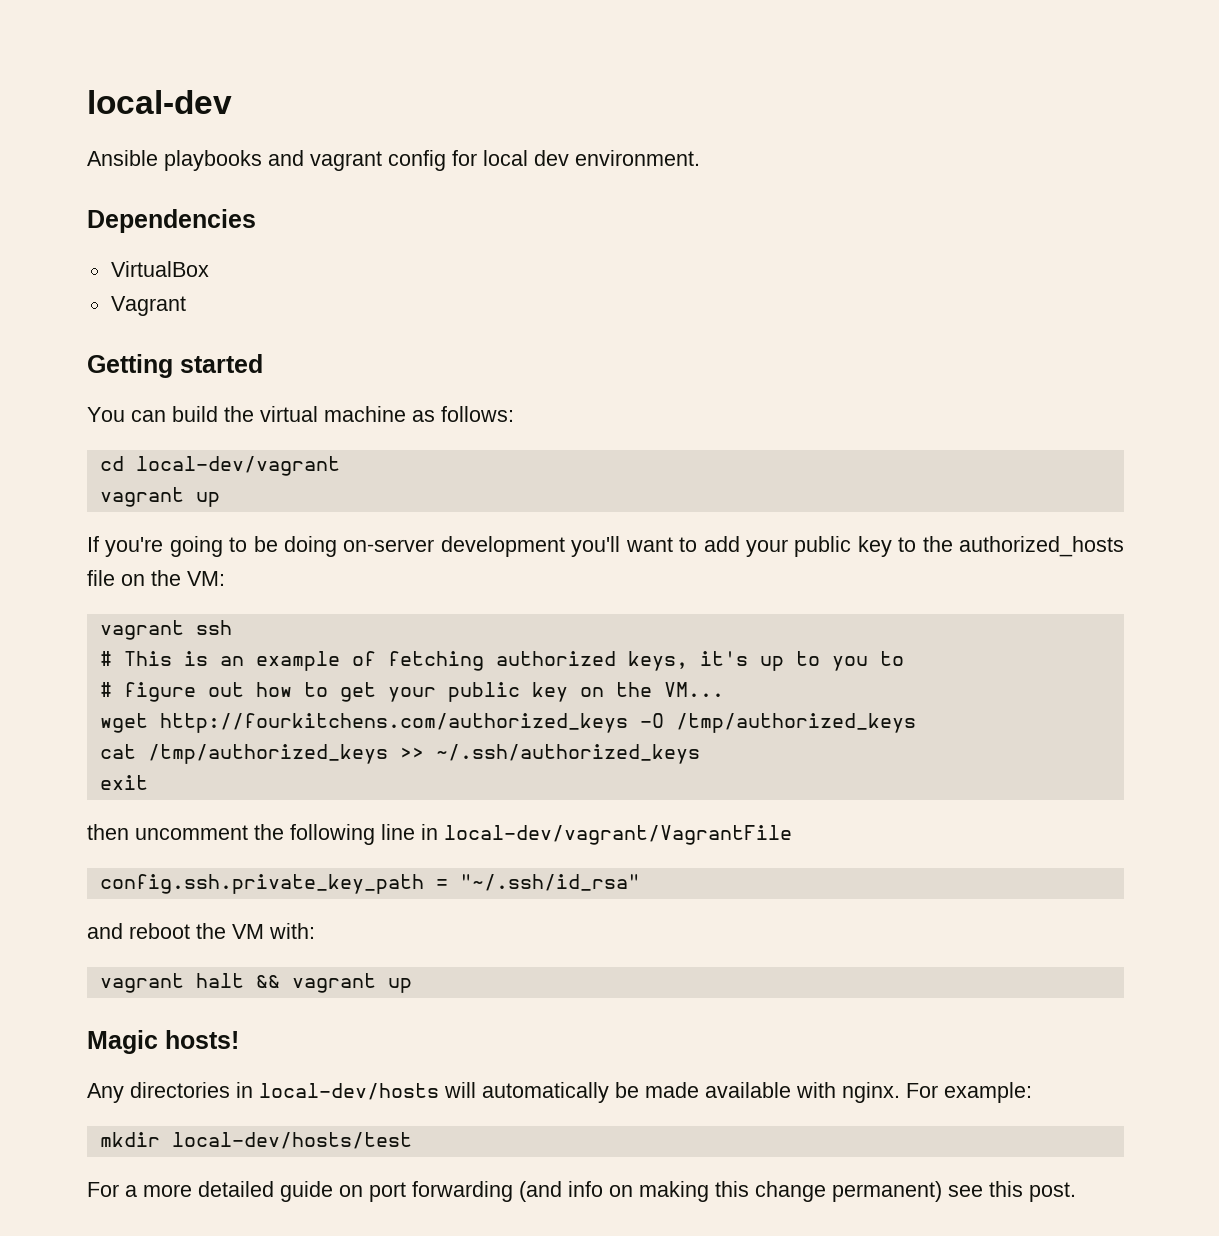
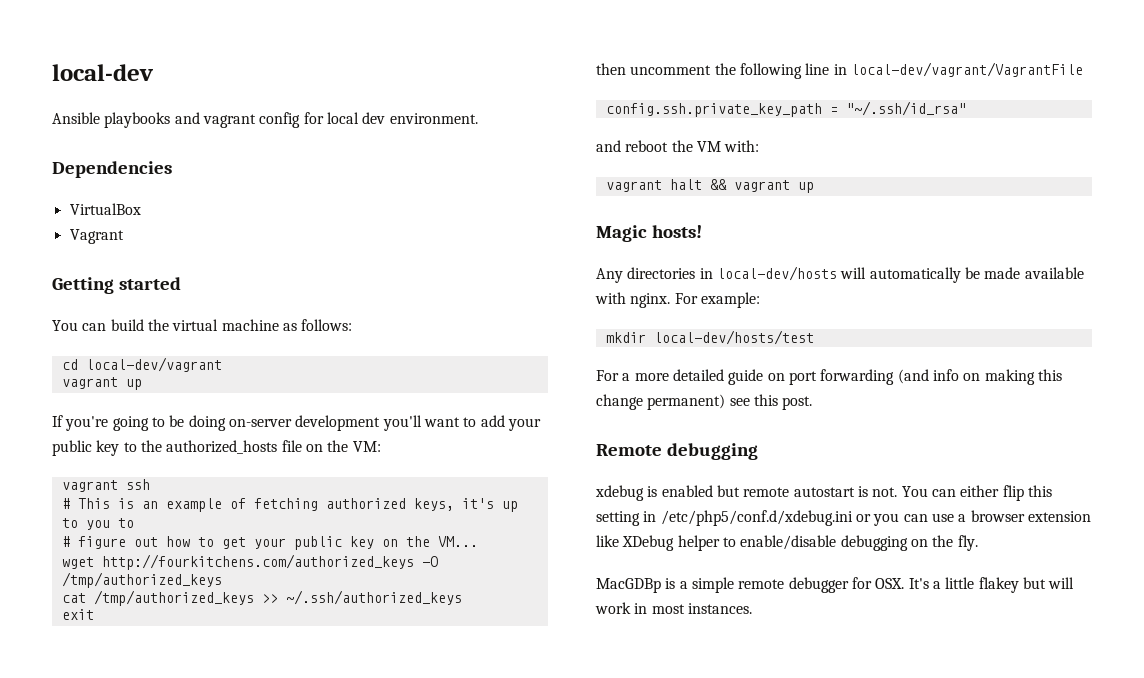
+ Remote debugging
+ xdebug is enabled but remote autostart is not. You can either flip this setting in /etc/php5/conf.d/xdebug.ini or you can use a browser extension like XDebug helper to enable/disable debugging on the fly.
+ MacGDBp is a simple remote debugger for OSX. It's a little flakey but will work in most instances.

